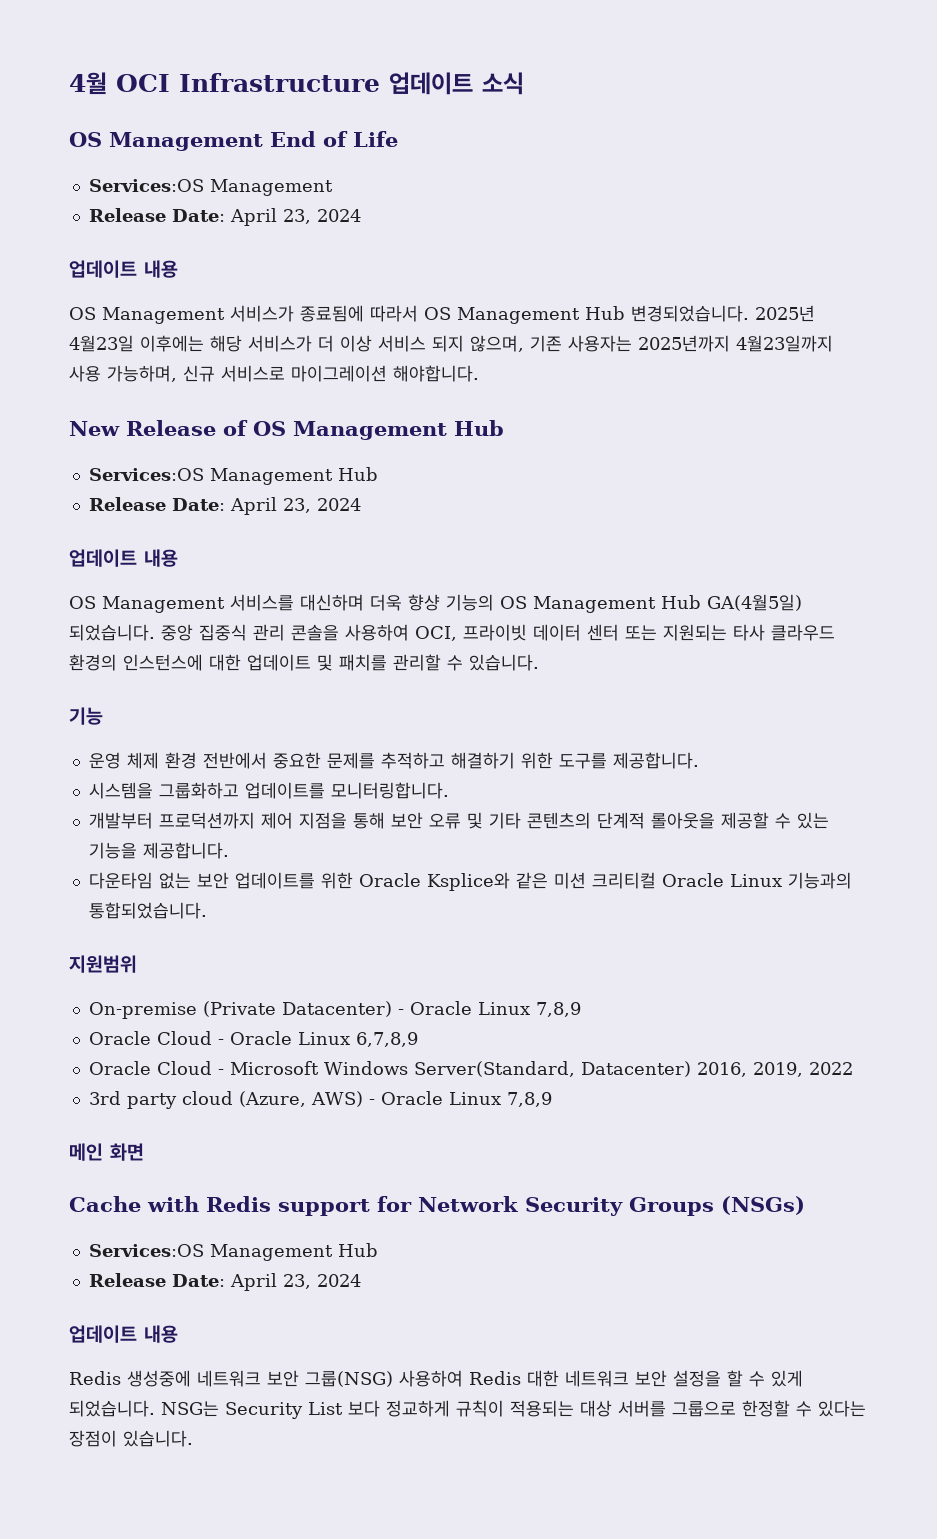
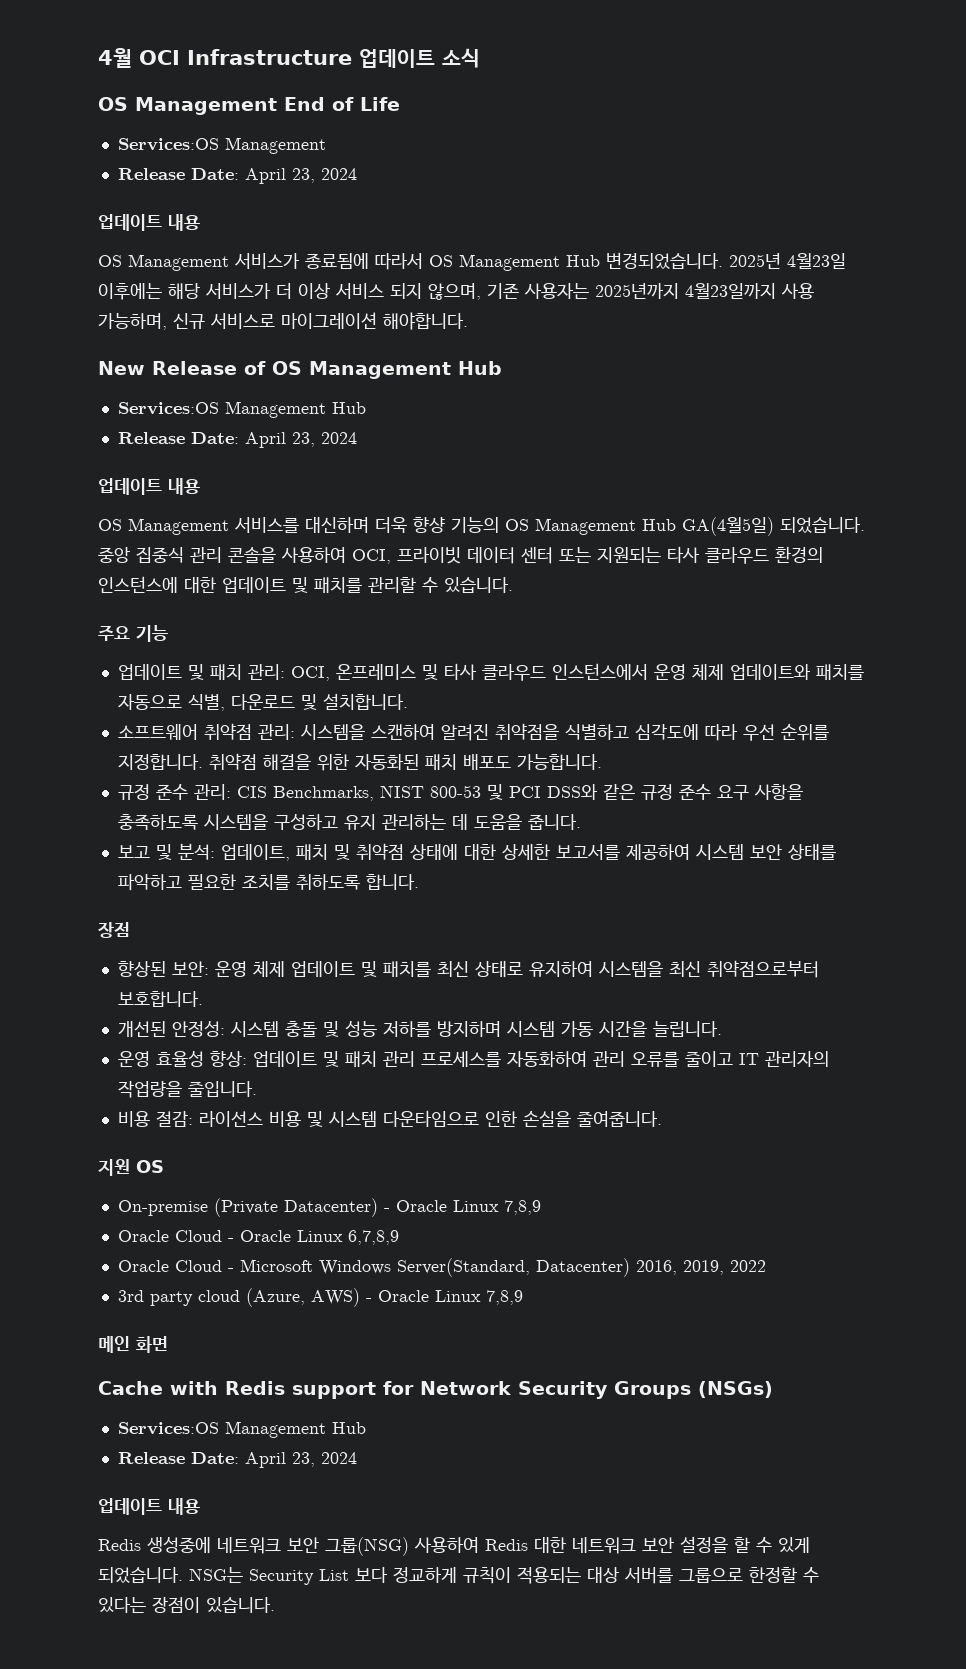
- 기능
+ 주요 기능
- 운영 체제 환경 전반에서 중요한 문제를 추적하고 해결하기 위한 도구를 제공합니다.
- 시스템을 그룹화하고 업데이트를 모니터링합니다.
- 개발부터 프로덕션까지 제어 지점을 통해 보안 오류 및 기타 콘텐츠의 단계적 롤아웃을 제공할 수 있는 기능을 제공합니다.
- 다운타임 없는 보안 업데이트를 위한 Oracle Ksplice와 같은 미션 크리티컬 Oracle Linux 기능과의 통합되었습니다.
- 지원범위
+ 업데이트 및 패치 관리: OCI, 온프레미스 및 타사 클라우드 인스턴스에서 운영 체제 업데이트와 패치를 자동으로 식별, 다운로드 및 설치합니다.
+ 소프트웨어 취약점 관리: 시스템을 스캔하여 알려진 취약점을 식별하고 심각도에 따라 우선 순위를 지정합니다. 취약점 해결을 위한 자동화된 패치 배포도 가능합니다.
+ 규정 준수 관리: CIS Benchmarks, NIST 800-53 및 PCI DSS와 같은 규정 준수 요구 사항을 충족하도록 시스템을 구성하고 유지 관리하는 데 도움을 줍니다.
+ 보고 및 분석: 업데이트, 패치 및 취약점 상태에 대한 상세한 보고서를 제공하여 시스템 보안 상태를 파악하고 필요한 조치를 취하도록 합니다.
+ 장점
+ 향상된 보안: 운영 체제 업데이트 및 패치를 최신 상태로 유지하여 시스템을 최신 취약점으로부터 보호합니다.
+ 개선된 안정성: 시스템 충돌 및 성능 저하를 방지하며 시스템 가동 시간을 늘립니다.
+ 운영 효율성 향상: 업데이트 및 패치 관리 프로세스를 자동화하여 관리 오류를 줄이고 IT 관리자의 작업량을 줄입니다.
+ 비용 절감: 라이선스 비용 및 시스템 다운타임으로 인한 손실을 줄여줍니다.
+ 지원 OS

